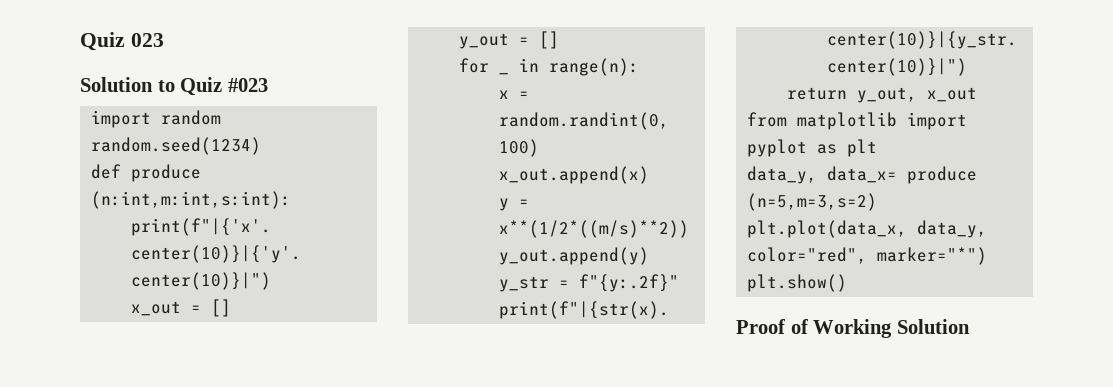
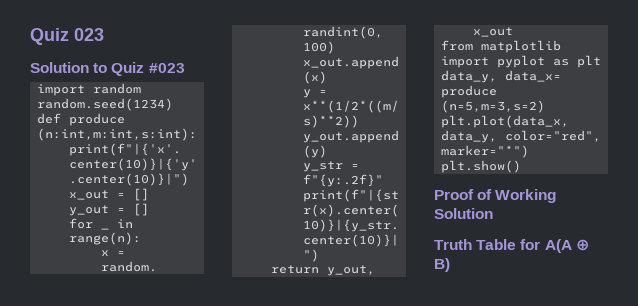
+ Truth Table for A(A ⊕ B)

